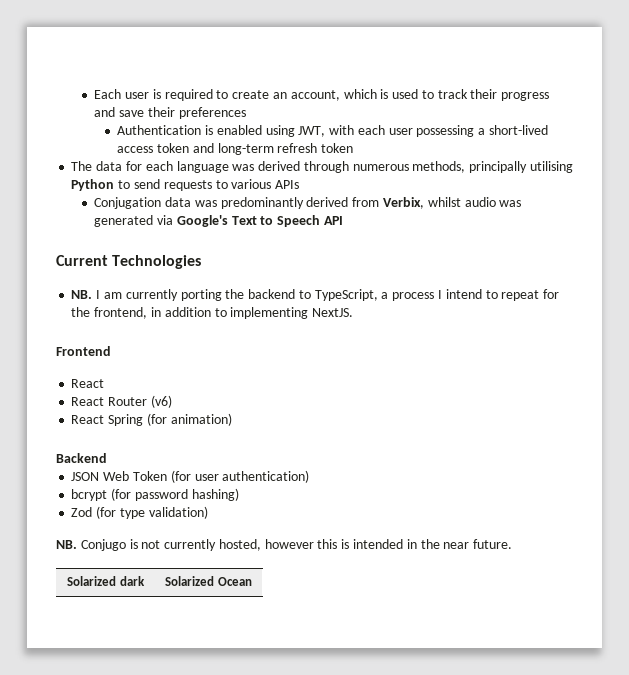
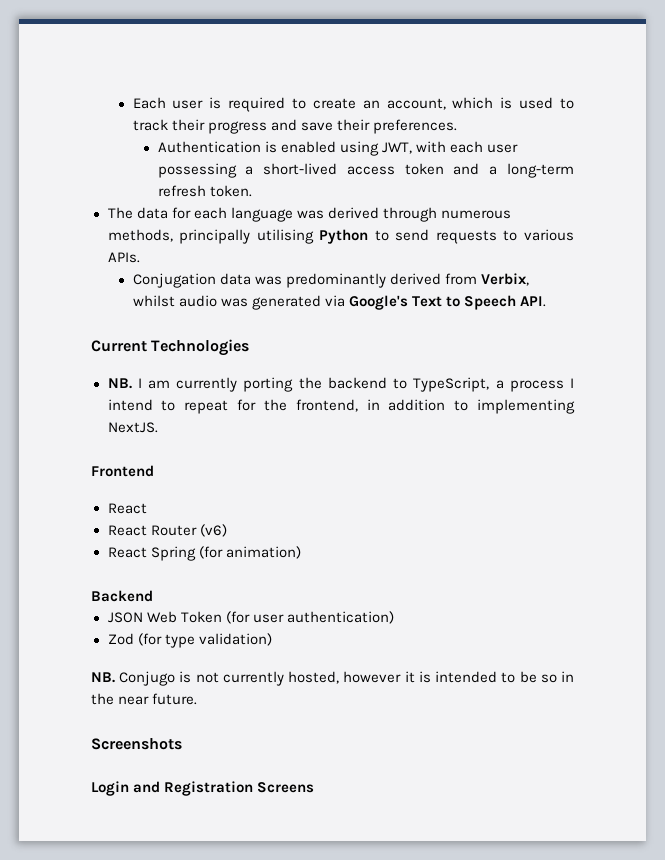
- Each user is required to create an account, which is used to track their progress and save their preferences
+ Each user is required to create an account, which is used to track their progress and save their preferences.
- Authentication is enabled using JWT, with each user possessing a short-lived access token and long-term refresh token
+ Authentication is enabled using JWT, with each user possessing a short-lived access token and a long-term refresh token.
- The data for each language was derived through numerous methods, principally utilising Python to send requests to various APIs
+ The data for each language was derived through numerous methods, principally utilising Python to send requests to various APIs.
- Conjugation data was predominantly derived from Verbix, whilst audio was generated via Google's Text to Speech API
+ Conjugation data was predominantly derived from Verbix, whilst audio was generated via Google's Text to Speech API.
- bcrypt (for password hashing)
- NB. Conjugo is not currently hosted, however this is intended in the near future.
+ NB. Conjugo is not currently hosted, however it is intended to be so in the near future.
- Solarized dark | Solarized Ocean
+ Screenshots
+ Login and Registration Screens

